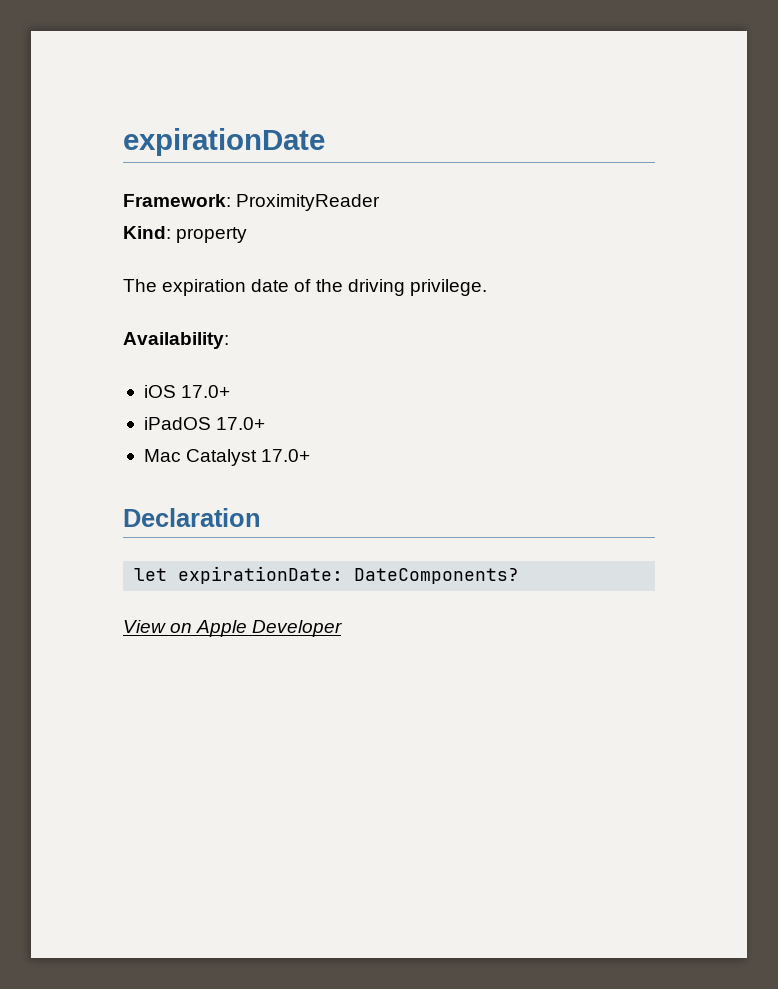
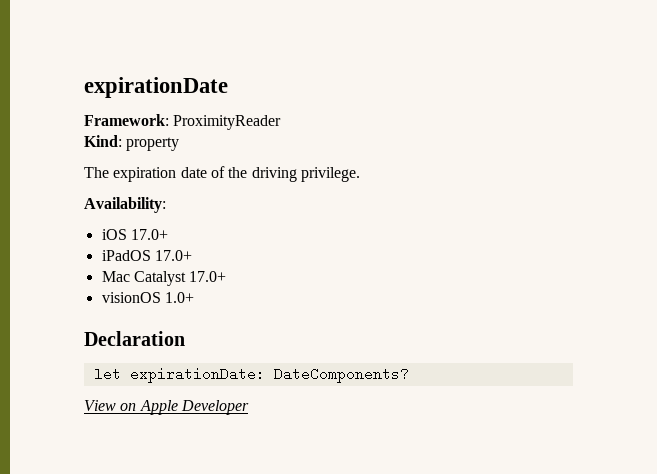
+ visionOS 1.0+

